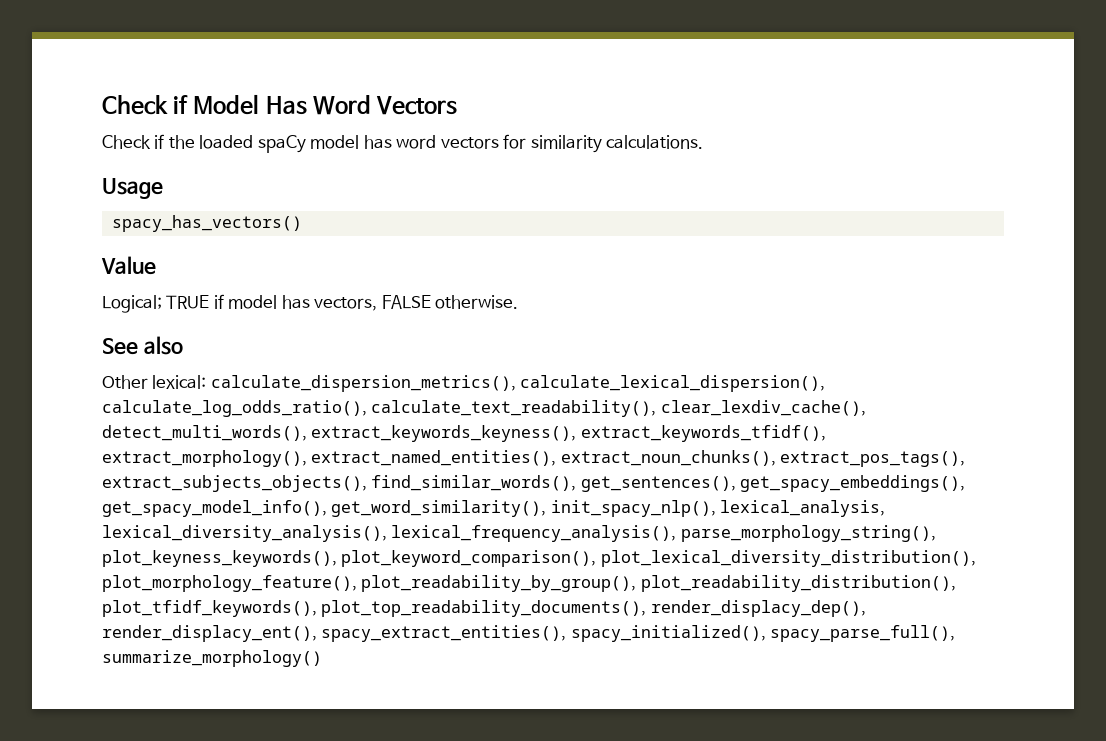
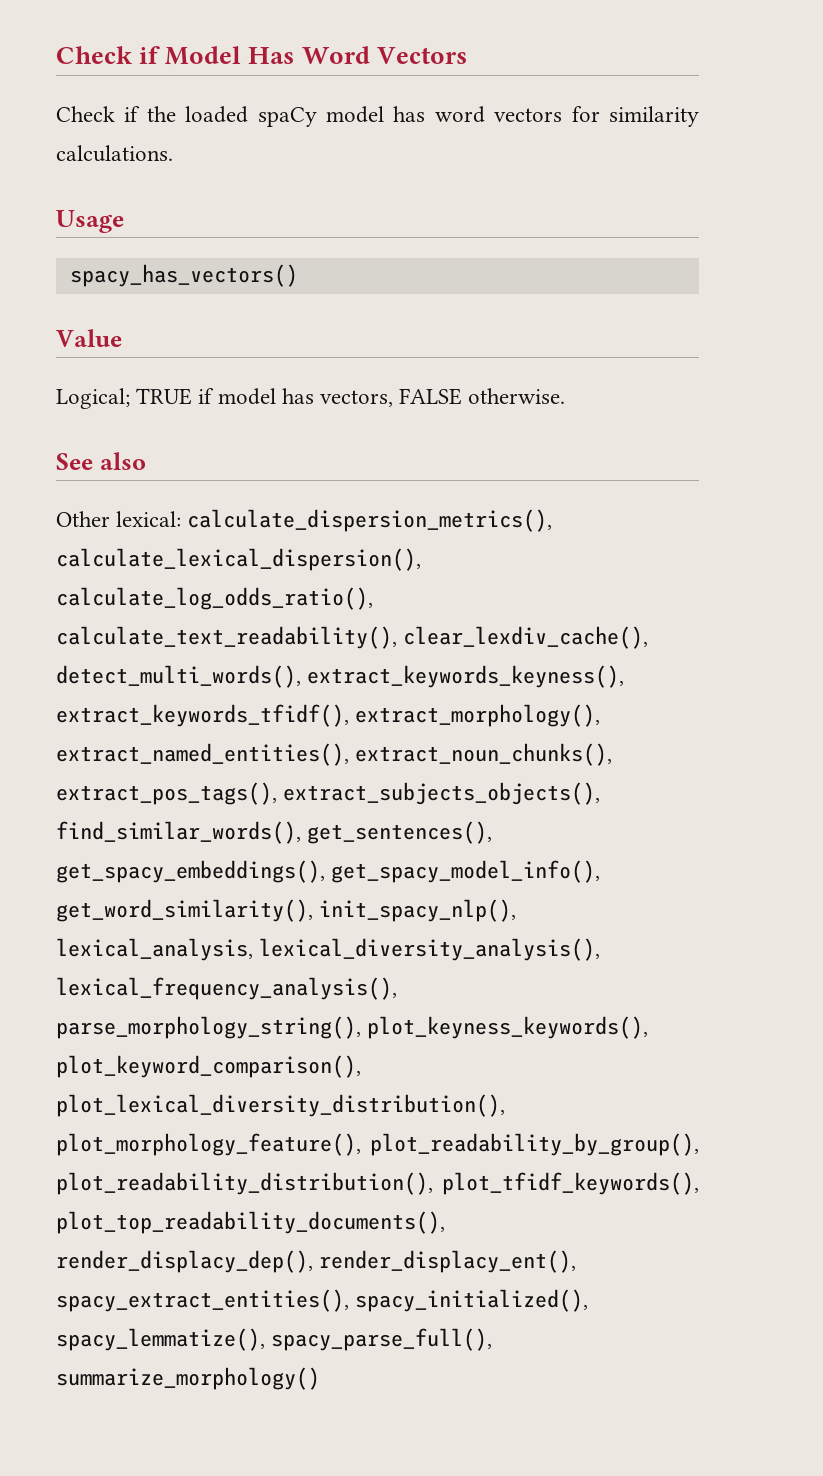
- Other lexical: calculate_dispersion_metrics(), calculate_lexical_dispersion(), calculate_log_odds_ratio(), calculate_text_readability(), clear_lexdiv_cache(), detect_multi_words(), extract_keywords_keyness(), extract_keywords_tfidf(), extract_morphology(), extract_named_entities(), extract_noun_chunks(), extract_pos_tags(), extract_subjects_objects(), find_similar_words(), get_sentences(), get_spacy_embeddings(), get_spacy_model_info(), get_word_similarity(), init_spacy_nlp(), lexical_analysis, lexical_diversity_analysis(), lexical_frequency_analysis(), parse_morphology_string(), plot_keyness_keywords(), plot_keyword_comparison(), plot_lexical_diversity_distribution(), plot_morphology_feature(), plot_readability_by_group(), plot_readability_distribution(), plot_tfidf_keywords(), plot_top_readability_documents(), render_displacy_dep(), render_displacy_ent(), spacy_extract_entities(), spacy_initialized(), spacy_parse_full(), summarize_morphology()
+ Other lexical: calculate_dispersion_metrics(), calculate_lexical_dispersion(), calculate_log_odds_ratio(), calculate_text_readability(), clear_lexdiv_cache(), detect_multi_words(), extract_keywords_keyness(), extract_keywords_tfidf(), extract_morphology(), extract_named_entities(), extract_noun_chunks(), extract_pos_tags(), extract_subjects_objects(), find_similar_words(), get_sentences(), get_spacy_embeddings(), get_spacy_model_info(), get_word_similarity(), init_spacy_nlp(), lexical_analysis, lexical_diversity_analysis(), lexical_frequency_analysis(), parse_morphology_string(), plot_keyness_keywords(), plot_keyword_comparison(), plot_lexical_diversity_distribution(), plot_morphology_feature(), plot_readability_by_group(), plot_readability_distribution(), plot_tfidf_keywords(), plot_top_readability_documents(), render_displacy_dep(), render_displacy_ent(), spacy_extract_entities(), spacy_initialized(), spacy_lemmatize(), spacy_parse_full(), summarize_morphology()

